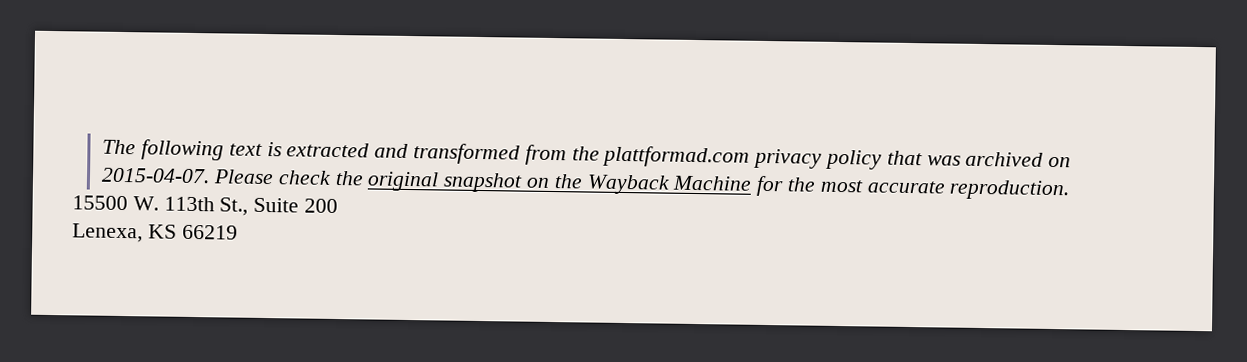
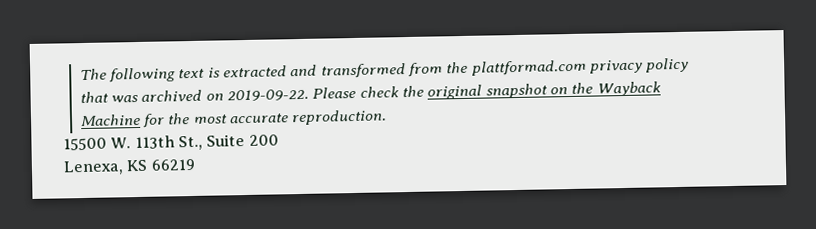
- The following text is extracted and transformed from the plattformad.com privacy policy that was archived on 2015-04-07.
+ The following text is extracted and transformed from the plattformad.com privacy policy that was archived on 2019-09-22.

